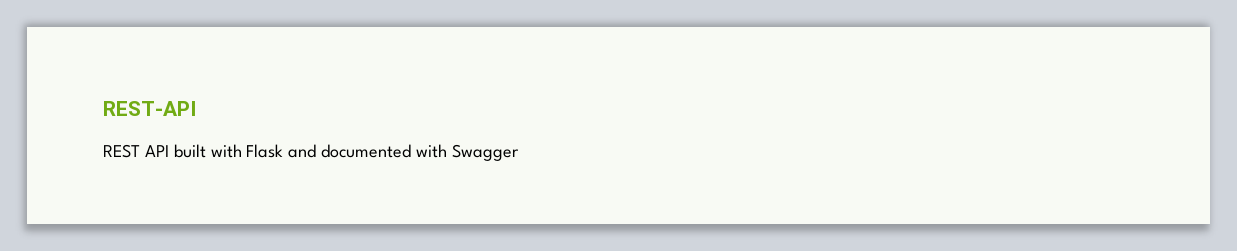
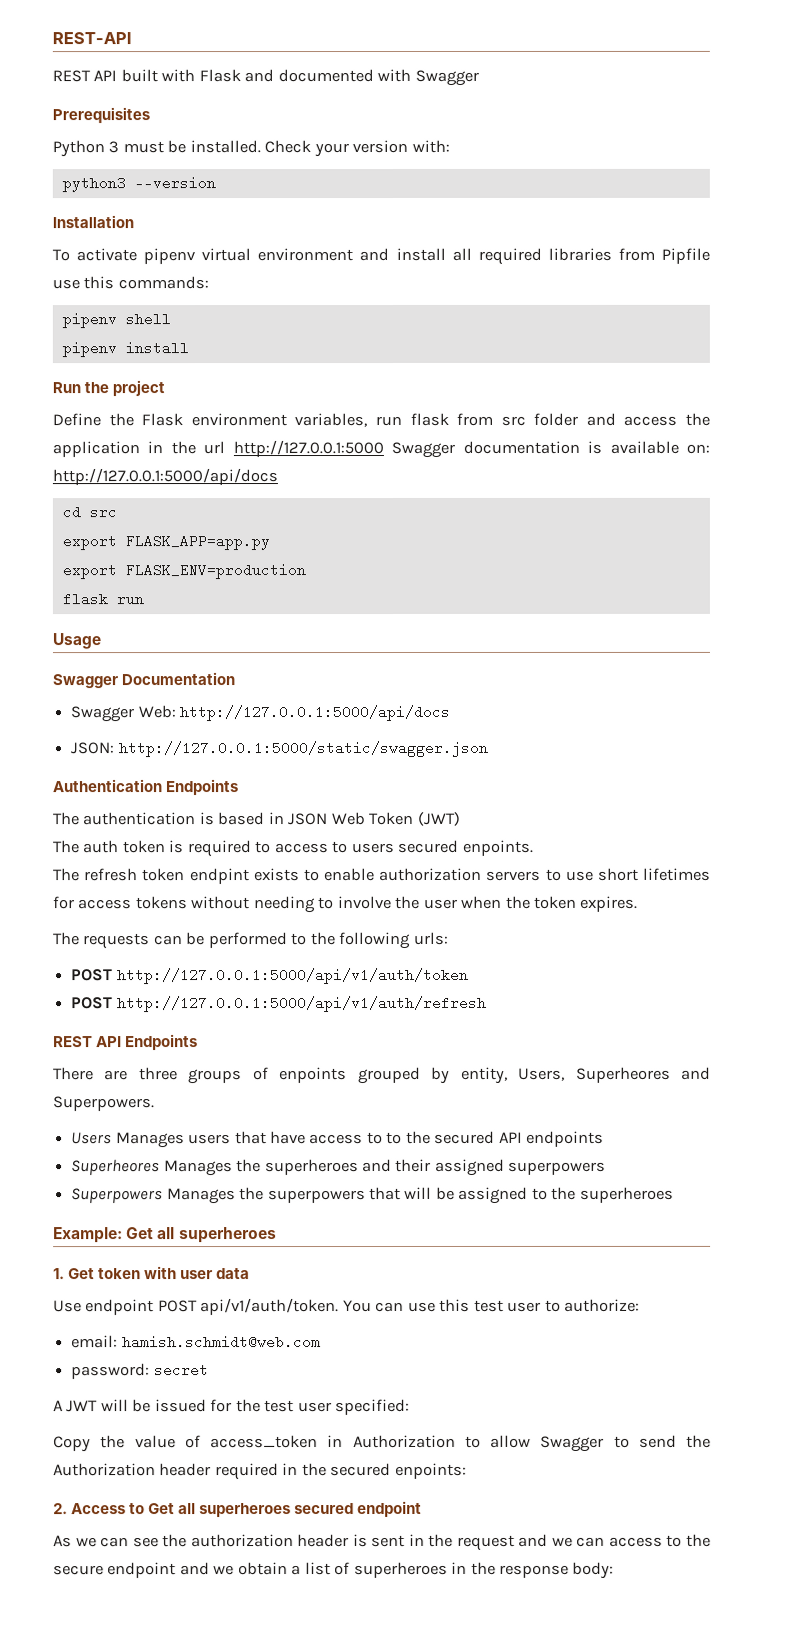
+ Prerequisites
+ Python 3 must be installed. Check your version with:
+ python3 --version
+ Installation
+ To activate pipenv virtual environment and install all required libraries from Pipfile use this commands:
+ pipenv shell
+ pipenv install
+ Run the project
+ Define the Flask environment variables, run flask from src folder and access the application in the url http://127.0.0.1:5000 Swagger documentation is available on: http://127.0.0.1:5000/api/docs
+ cd src
+ export FLASK_APP=app.py
+ export FLASK_ENV=production
+ flask run
+ Usage
+ Swagger Documentation
+ Swagger Web: http://127.0.0.1:5000/api/docs
+ JSON: http://127.0.0.1:5000/static/swagger.json
+ Authentication Endpoints
+ The authentication is based in JSON Web Token (JWT)
+ The auth token is required to access to users secured enpoints.
+ The refresh token endpint exists to enable authorization servers to use short lifetimes for access tokens without needing to involve the user when the token expires.
+ The requests can be performed to the following urls:
+ POST http://127.0.0.1:5000/api/v1/auth/token
+ POST http://127.0.0.1:5000/api/v1/auth/refresh
+ REST API Endpoints
+ There are three groups of enpoints grouped by entity, Users, Superheores and Superpowers.
+ Users Manages users that have access to to the secured API endpoints
+ Superheores Manages the superheroes and their assigned superpowers
+ Superpowers Manages the superpowers that will be assigned to the superheroes
+ Example: Get all superheroes
+ 1. Get token with user data
+ Use endpoint POST api/v1/auth/token. You can use this test user to authorize:
+ email: hamish.schmidt@web.com
+ password: secret
+ A JWT will be issued for the test user specified:
+ Copy the value of access_token in Authorization to allow Swagger to send the Authorization header required in the secured enpoints:
+ 2. Access to Get all superheroes secured endpoint
+ As we can see the authorization header is sent in the request and we can access to the secure endpoint and we obtain a list of superheroes in the response body:

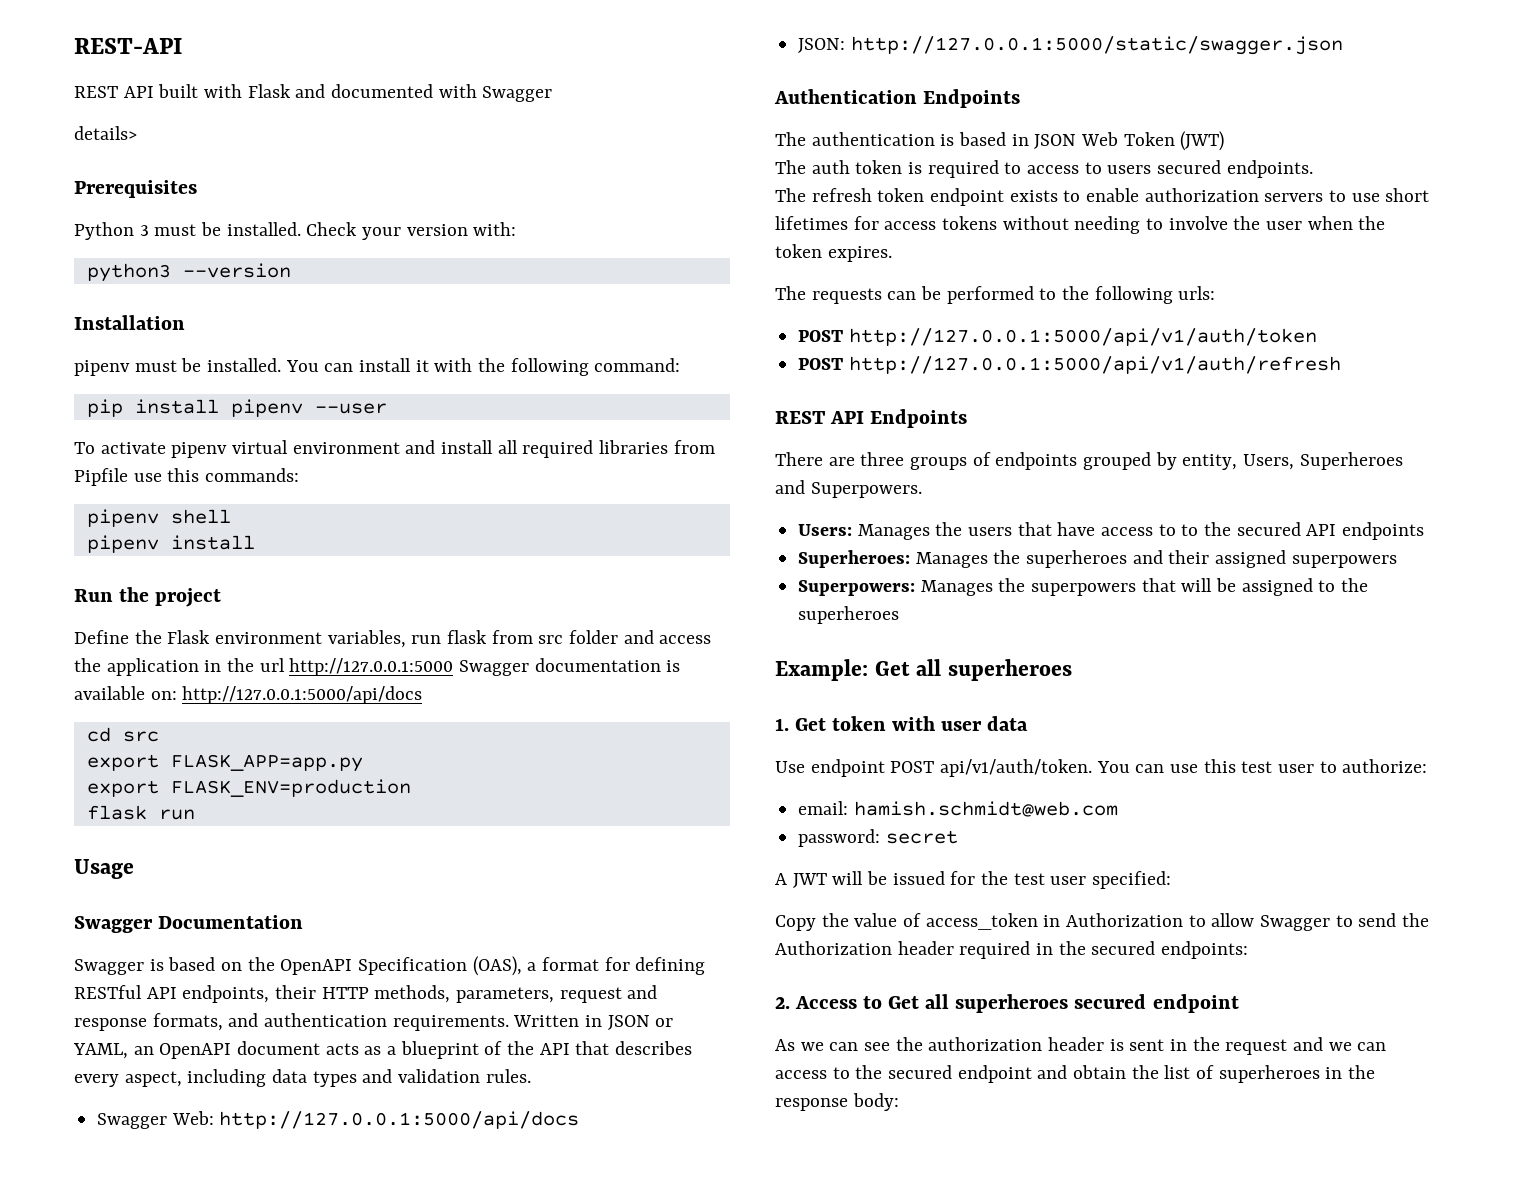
+ details>
+ pipenv must be installed. You can install it with the following command:
+ pip install pipenv --user
+ Swagger is based on the OpenAPI Specification (OAS), a format for defining RESTful API endpoints, their HTTP methods, parameters, request and response formats, and authentication requirements. Written in JSON or YAML, an OpenAPI document acts as a blueprint of the API that describes every aspect, including data types and validation rules.
- The auth token is required to access to users secured enpoints.
+ The auth token is required to access to users secured endpoints.
- The refresh token endpint exists to enable authorization servers to use short lifetimes for access tokens without needing to involve the user when the token expires.
+ The refresh token endpoint exists to enable authorization servers to use short lifetimes for access tokens without needing to involve the user when the token expires.
- There are three groups of enpoints grouped by entity, Users, Superheores and Superpowers.
+ There are three groups of endpoints grouped by entity, Users, Superheroes and Superpowers.
- Users Manages users that have access to to the secured API endpoints
+ Users: Manages the users that have access to to the secured API endpoints
- Superheores Manages the superheroes and their assigned superpowers
+ Superheroes: Manages the superheroes and their assigned superpowers
- Superpowers Manages the superpowers that will be assigned to the superheroes
+ Superpowers: Manages the superpowers that will be assigned to the superheroes
- Copy the value of access_token in Authorization to allow Swagger to send the Authorization header required in the secured enpoints:
+ Copy the value of access_token in Authorization to allow Swagger to send the Authorization header required in the secured endpoints:
- As we can see the authorization header is sent in the request and we can access to the secure endpoint and we obtain a list of superheroes in the response body:
+ As we can see the authorization header is sent in the request and we can access to the secured endpoint and obtain the list of superheroes in the response body:

